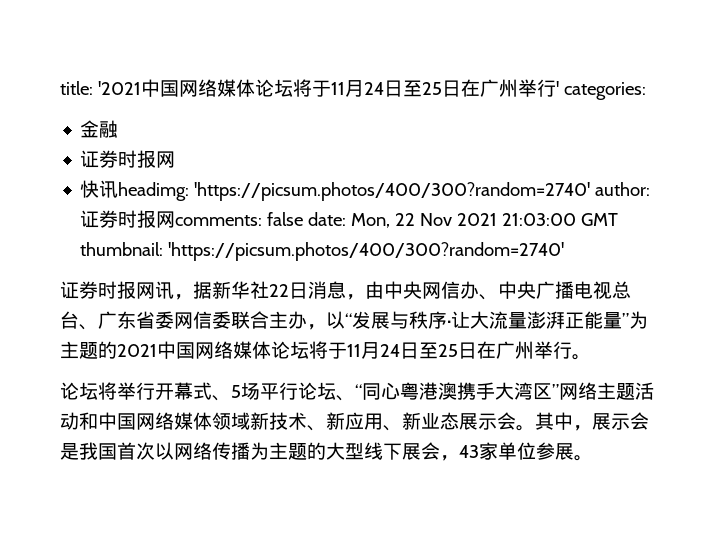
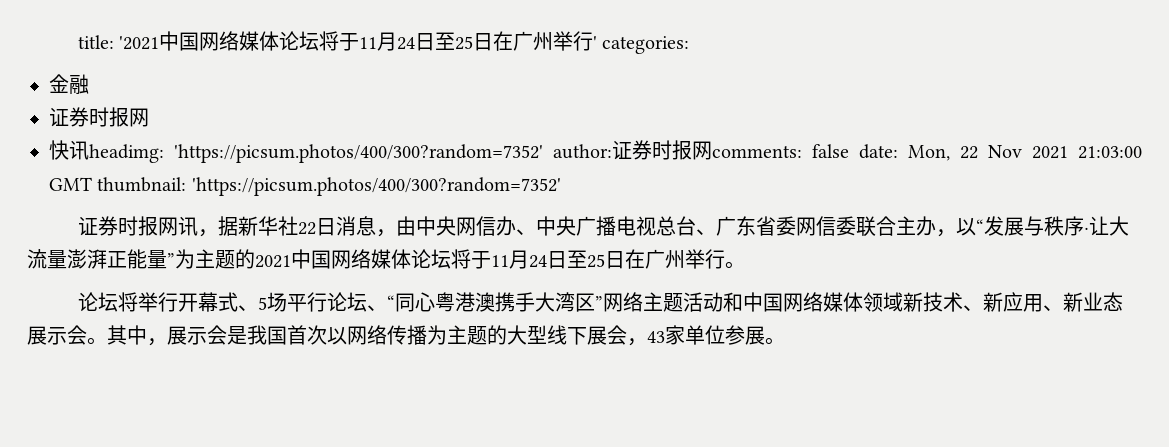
- 快讯headimg: 'https://picsum.photos/400/300?random=2740' author:证券时报网comments: false date: Mon, 22 Nov 2021 21:03:00 GMT thumbnail: 'https://picsum.photos/400/300?random=2740'
+ 快讯headimg: 'https://picsum.photos/400/300?random=7352' author:证券时报网comments: false date: Mon, 22 Nov 2021 21:03:00 GMT thumbnail: 'https://picsum.photos/400/300?random=7352'

